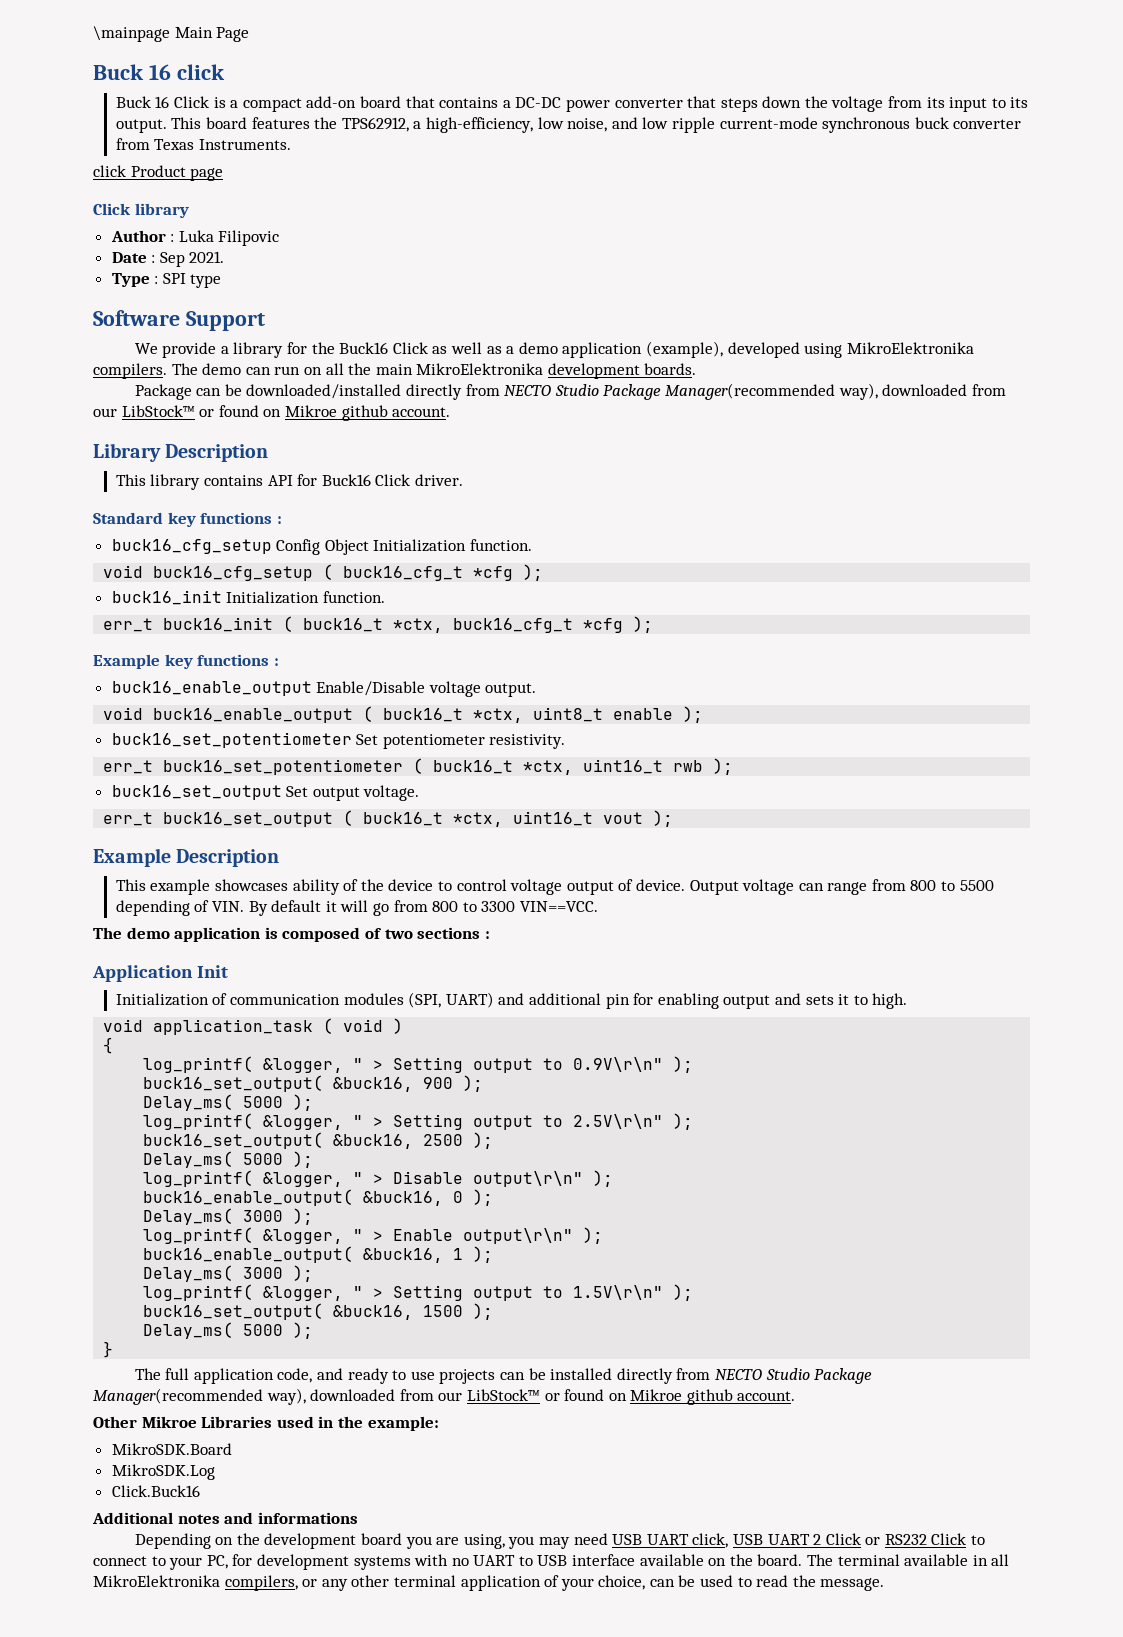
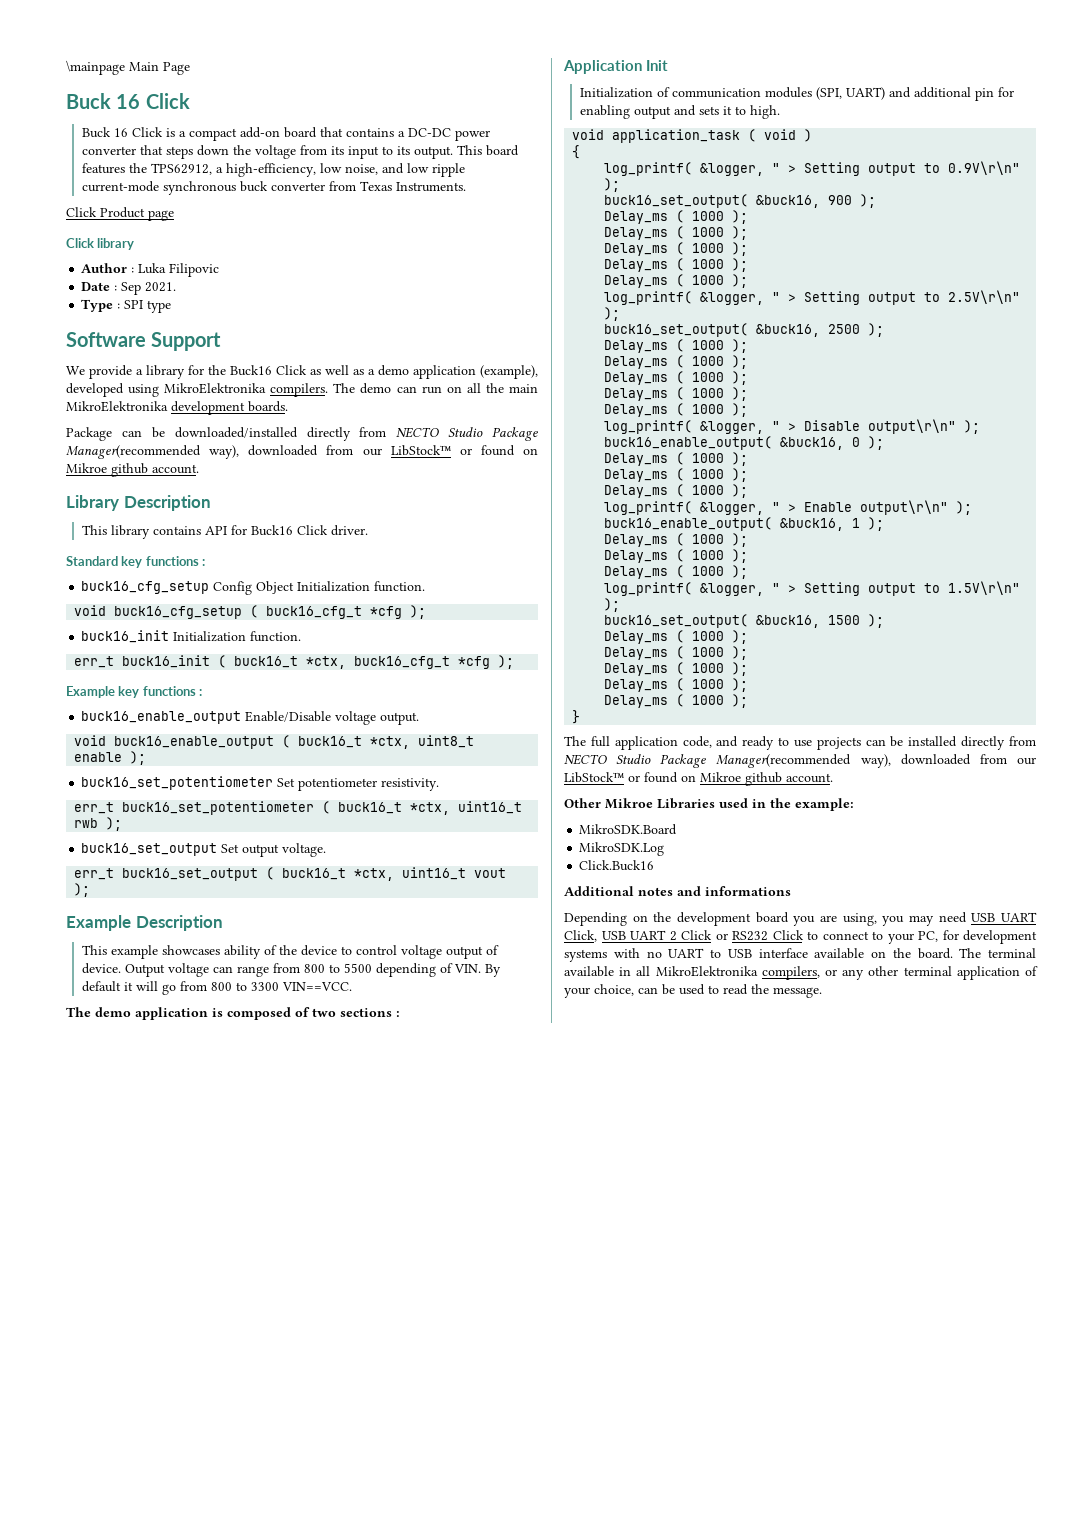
  \mainpage Main Page
- Buck 16 click
+ Buck 16 Click
- click Product page
+ Click Product page
  buck16_set_output( &buck16, 900 );
- Delay_ms( 5000 );
+ Delay_ms ( 1000 );
+ Delay_ms ( 1000 );
+ Delay_ms ( 1000 );
+ Delay_ms ( 1000 );
+ Delay_ms ( 1000 );
  buck16_set_output( &buck16, 2500 );
- Delay_ms( 5000 );
+ Delay_ms ( 1000 );
+ Delay_ms ( 1000 );
+ Delay_ms ( 1000 );
+ Delay_ms ( 1000 );
+ Delay_ms ( 1000 );
  buck16_enable_output( &buck16, 0 );
- Delay_ms( 3000 );
+ Delay_ms ( 1000 );
+ Delay_ms ( 1000 );
+ Delay_ms ( 1000 );
  buck16_enable_output( &buck16, 1 );
- Delay_ms( 3000 );
+ Delay_ms ( 1000 );
+ Delay_ms ( 1000 );
+ Delay_ms ( 1000 );
  buck16_set_output( &buck16, 1500 );
- Delay_ms( 5000 );
+ Delay_ms ( 1000 );
+ Delay_ms ( 1000 );
+ Delay_ms ( 1000 );
+ Delay_ms ( 1000 );
+ Delay_ms ( 1000 );
- Depending on the development board you are using, you may need USB UART click, USB UART 2 Click or RS232 Click to connect to your PC, for development systems with no UART to USB interface available on the board.
+ Depending on the development board you are using, you may need USB UART Click, USB UART 2 Click or RS232 Click to connect to your PC, for development systems with no UART to USB interface available on the board.

